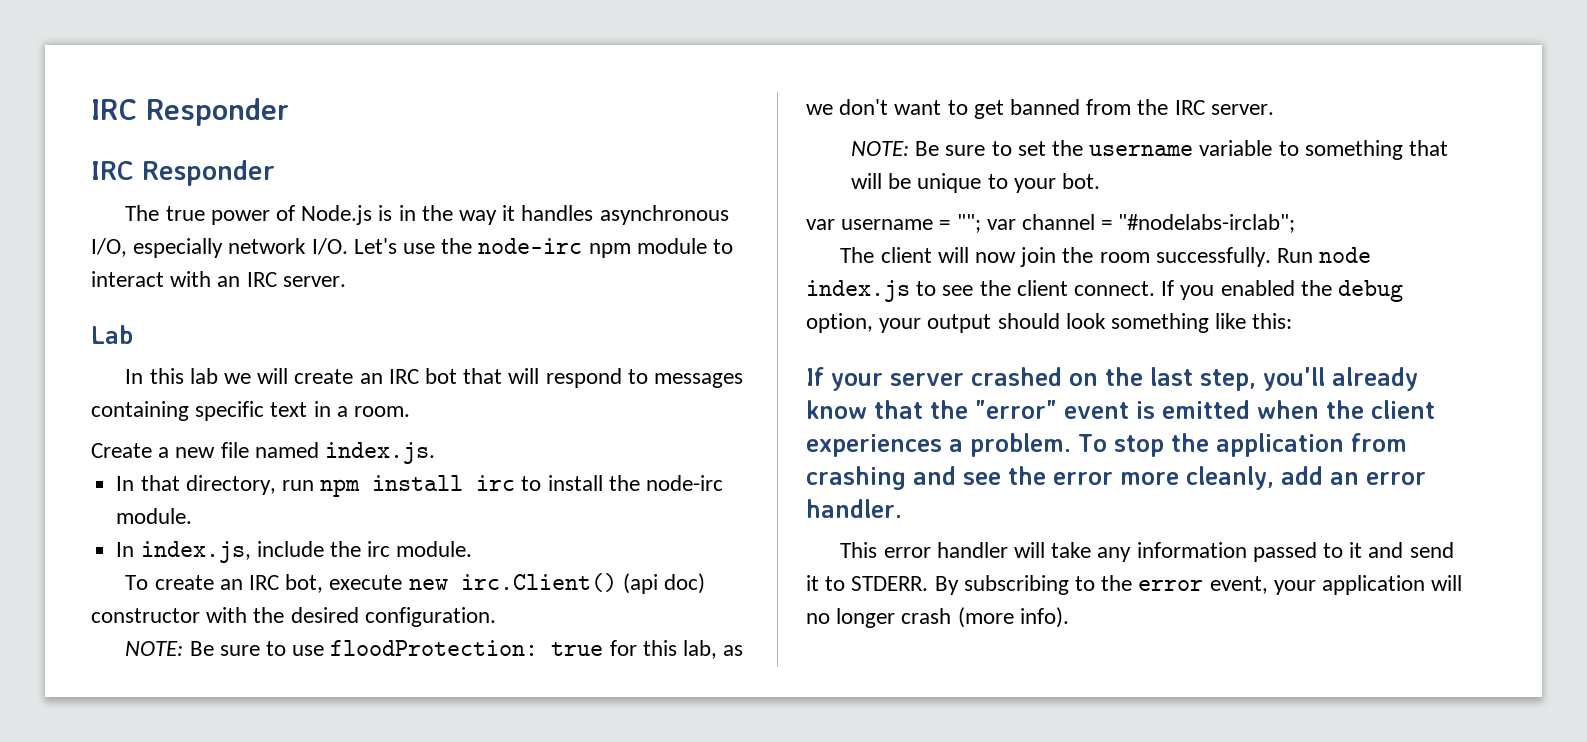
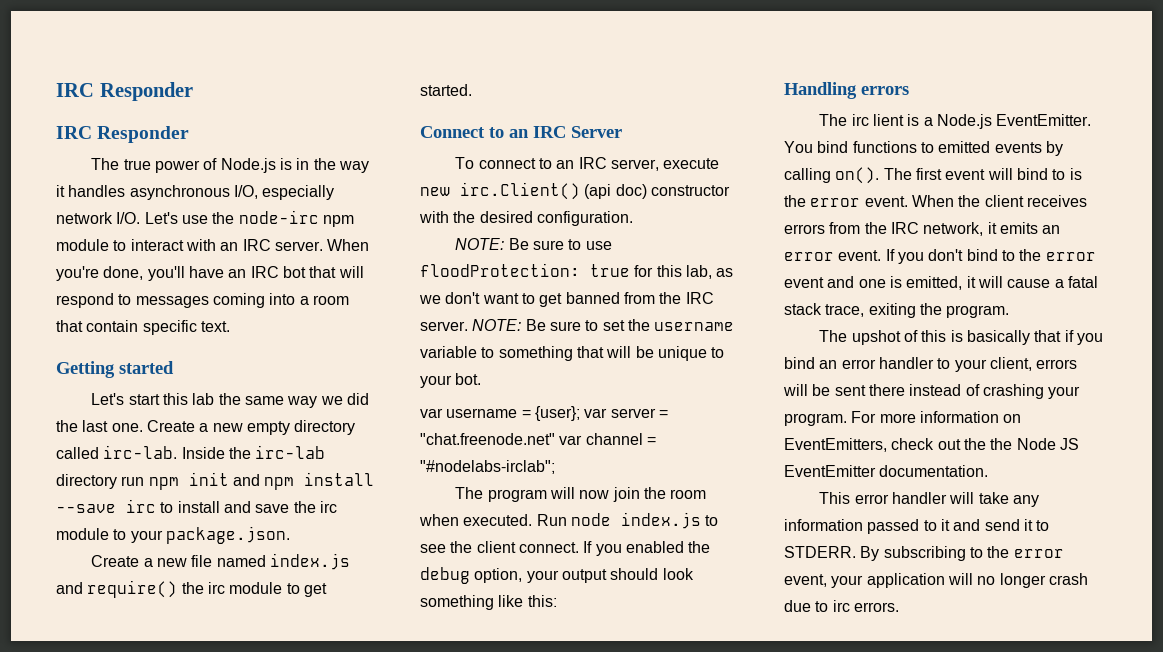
- The true power of Node.js is in the way it handles asynchronous I/O, especially network I/O. Let's use the node-irc npm module to interact with an IRC server.
- Lab
- In this lab we will create an IRC bot that will respond to messages containing specific text in a room.
+ The true power of Node.js is in the way it handles asynchronous I/O, especially network I/O. Let's use the node-irc npm module to interact with an IRC server. When you're done, you'll have an IRC bot that will respond to messages coming into a room that contain specific text.
+ Getting started
+ Let's start this lab the same way we did the last one. Create a new empty directory called irc-lab. Inside the irc-lab directory run npm init and npm install --save irc to install and save the irc module to your package.json.
- Create a new file named index.js.
- In that directory, run npm install irc to install the node-irc module.
- In index.js, include the irc module.
- To create an IRC bot, execute new irc.Client() (api doc) constructor with the desired configuration.
+ Create a new file named index.js and require() the irc module to get started.
+ Connect to an IRC Server
+ To connect to an IRC server, execute new irc.Client() (api doc) constructor with the desired configuration.
- NOTE: Be sure to use floodProtection: true for this lab, as we don't want to get banned from the IRC server.
- NOTE: Be sure to set the username variable to something that will be unique to your bot.
+ NOTE: Be sure to use floodProtection: true for this lab, as we don't want to get banned from the IRC server. NOTE: Be sure to set the username variable to something that will be unique to your bot.
- var username = ""; var channel = "#nodelabs-irclab";
+ var username = {user}; var server = "chat.freenode.net" var channel = "#nodelabs-irclab";
- The client will now join the room successfully.
+ The program will now join the room when executed.
- If your server crashed on the last step, you'll already know that the "error" event is emitted when the client experiences a problem. To stop the application from crashing and see the error more cleanly, add an error handler.
+ Handling errors
+ The irc lient is a Node.js EventEmitter. You bind functions to emitted events by calling on(). The first event will bind to is the error event. When the client receives errors from the IRC network, it emits an error event. If you don't bind to the error event and one is emitted, it will cause a fatal stack trace, exiting the program.
+ The upshot of this is basically that if you bind an error handler to your client, errors will be sent there instead of crashing your program. For more information on EventEmitters, check out the the Node JS EventEmitter documentation.
- By subscribing to the error event, your application will no longer crash (more info).
+ By subscribing to the error event, your application will no longer crash due to irc errors.

